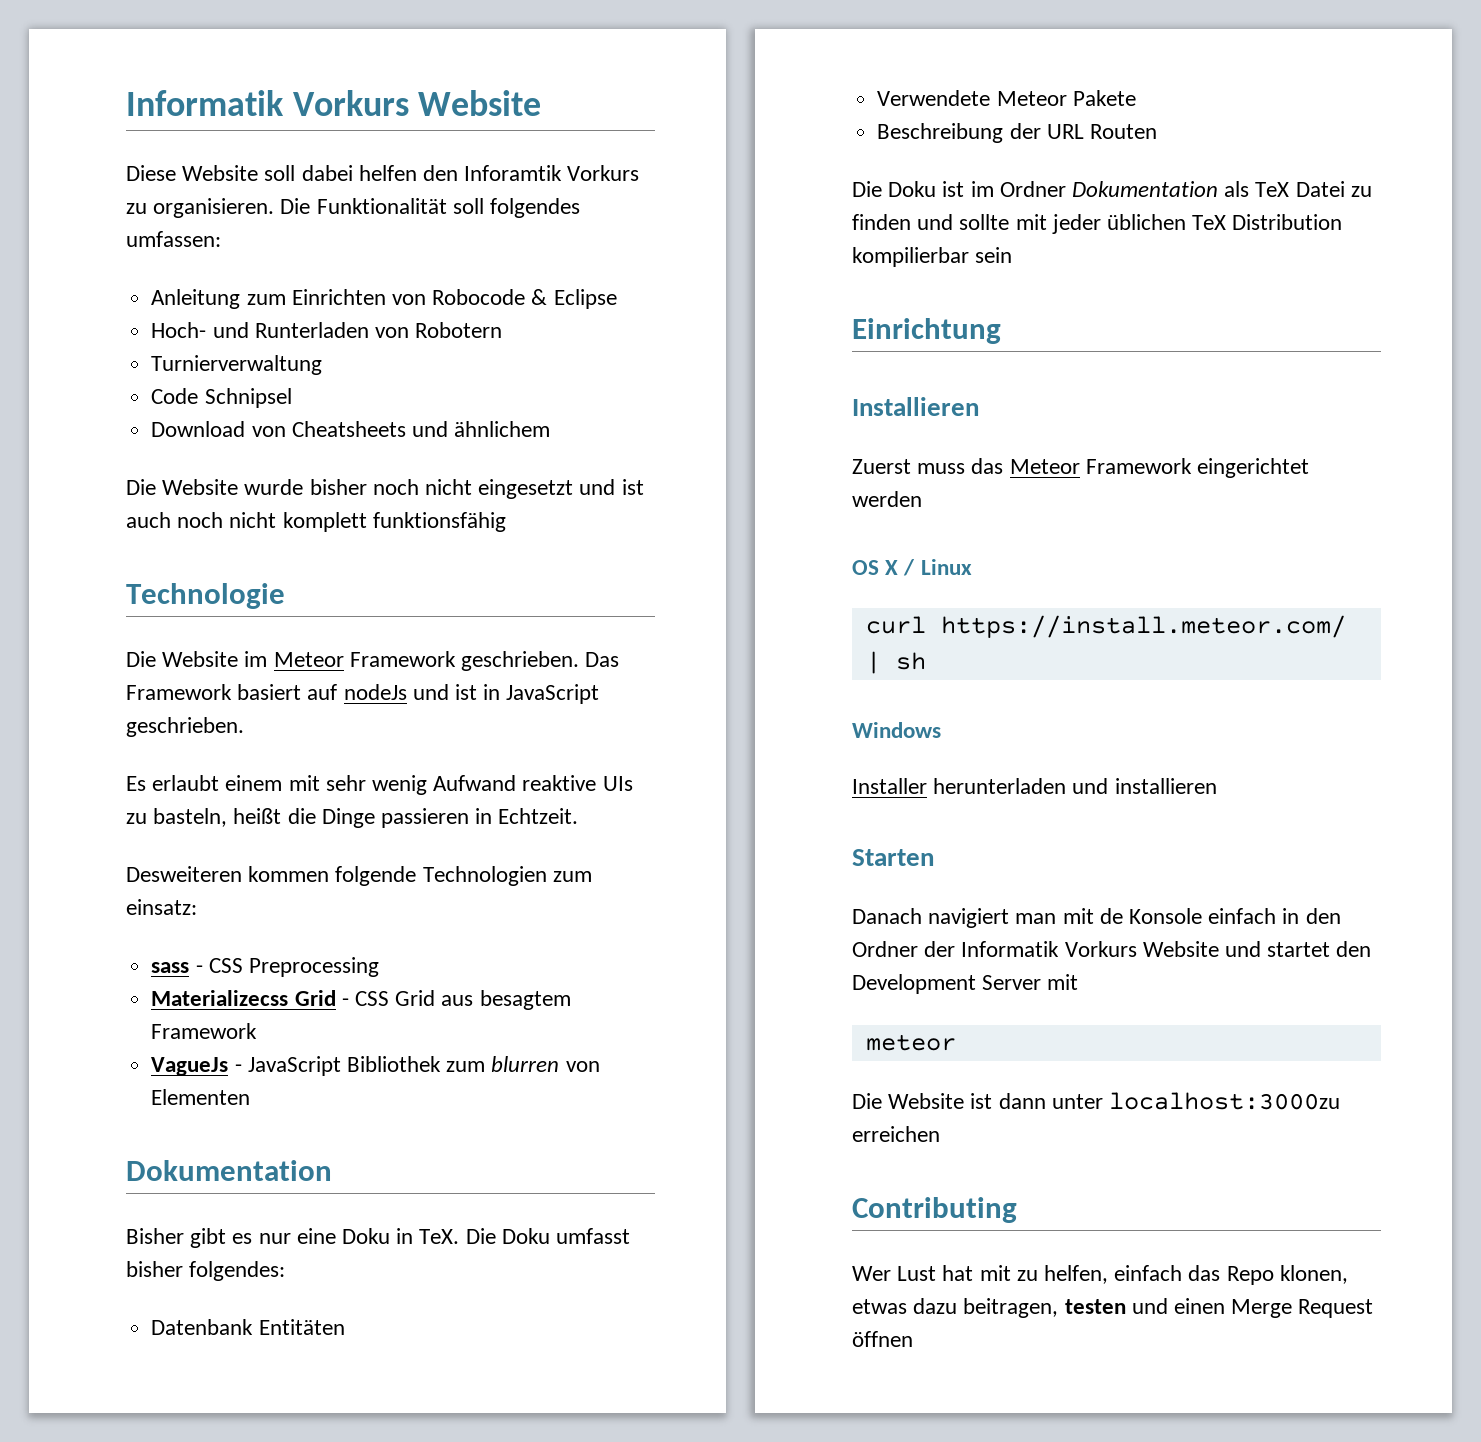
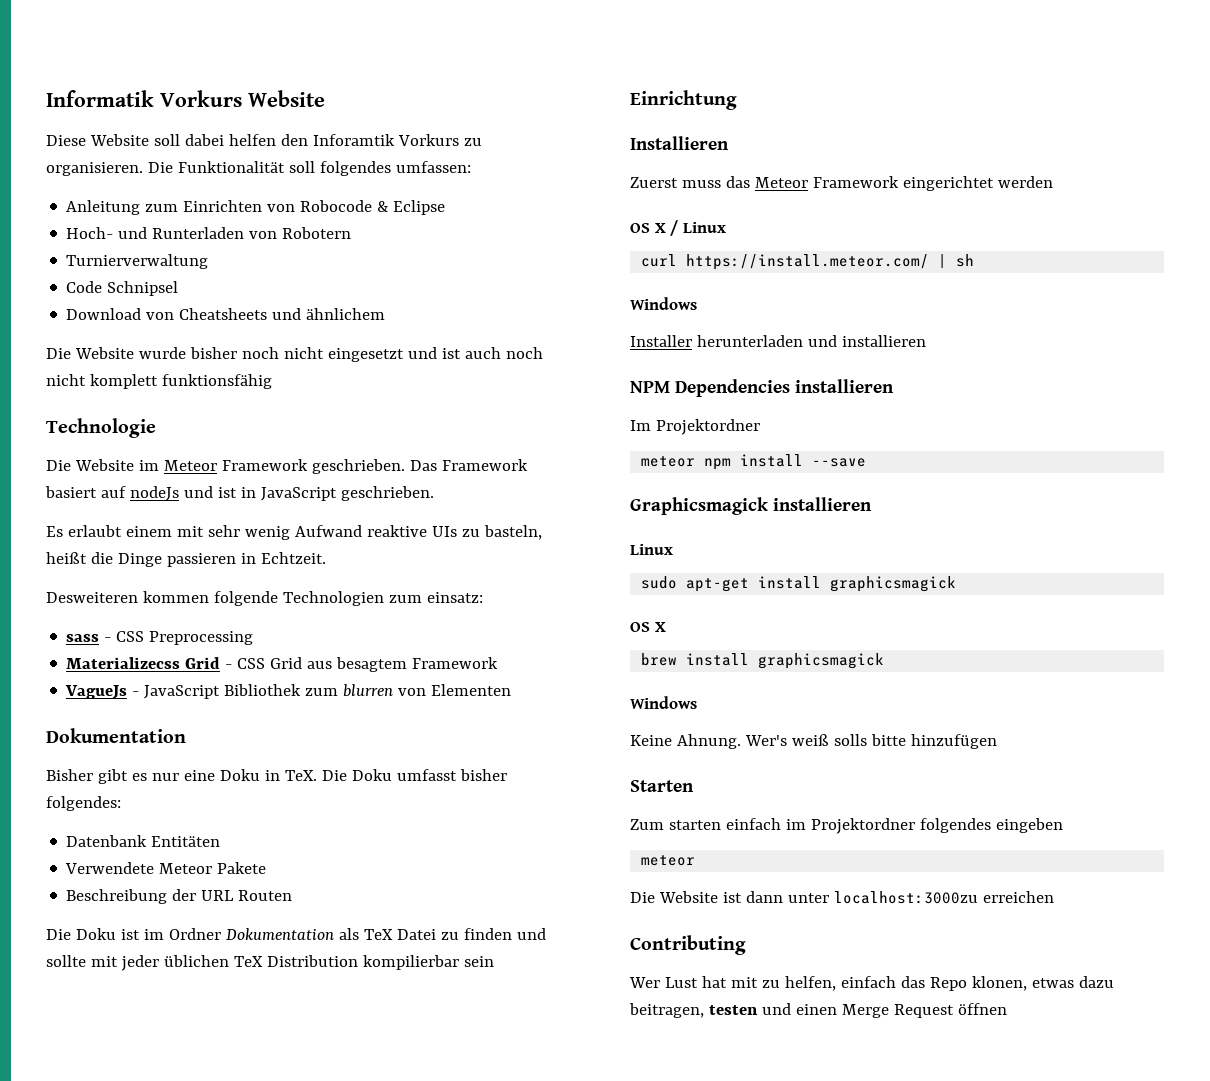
+ NPM Dependencies installieren
+ Im Projektordner
+ meteor npm install --save
+ Graphicsmagick installieren
+ Linux
+ sudo apt-get install graphicsmagick
+ OS X
+ brew install graphicsmagick
+ Windows
+ Keine Ahnung. Wer's weiß solls bitte hinzufügen
  Starten
- Danach navigiert man mit de Konsole einfach in den Ordner der Informatik Vorkurs Website und startet den Development Server mit
+ Zum starten einfach im Projektordner folgendes eingeben

